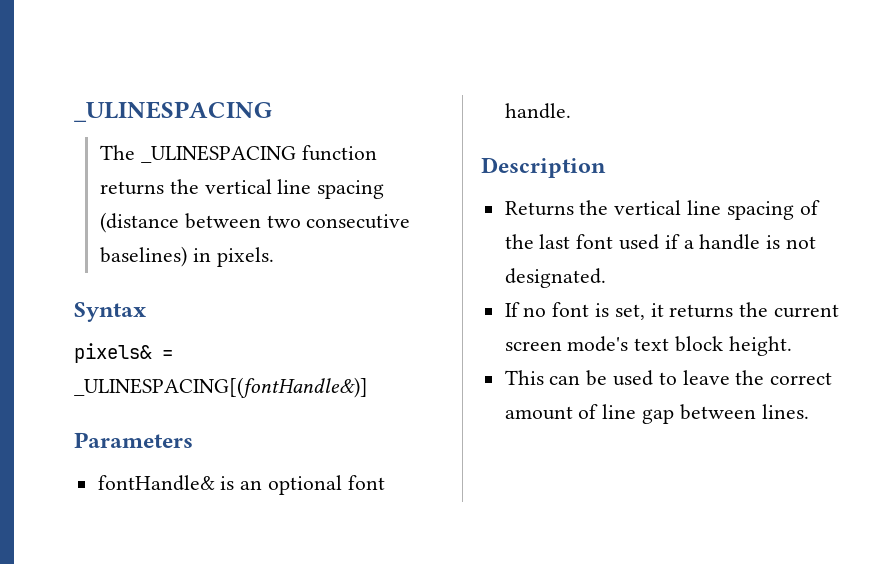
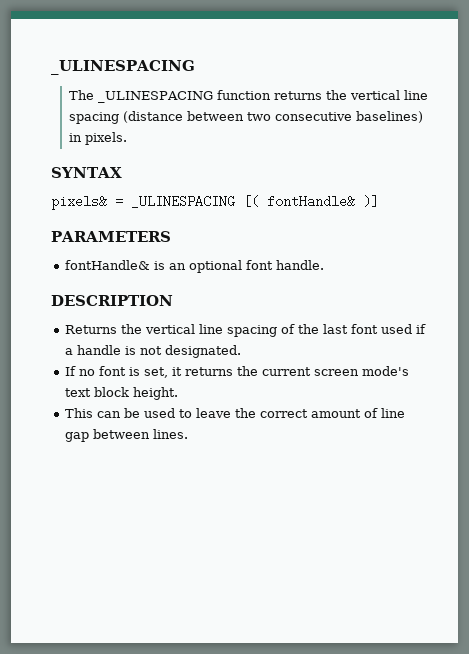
- Syntax
+ SYNTAX
- pixels& = _ULINESPACING[(fontHandle&)]
- Parameters
+ pixels& = _ULINESPACING [( fontHandle& )]
+ PARAMETERS
- Description
+ DESCRIPTION

